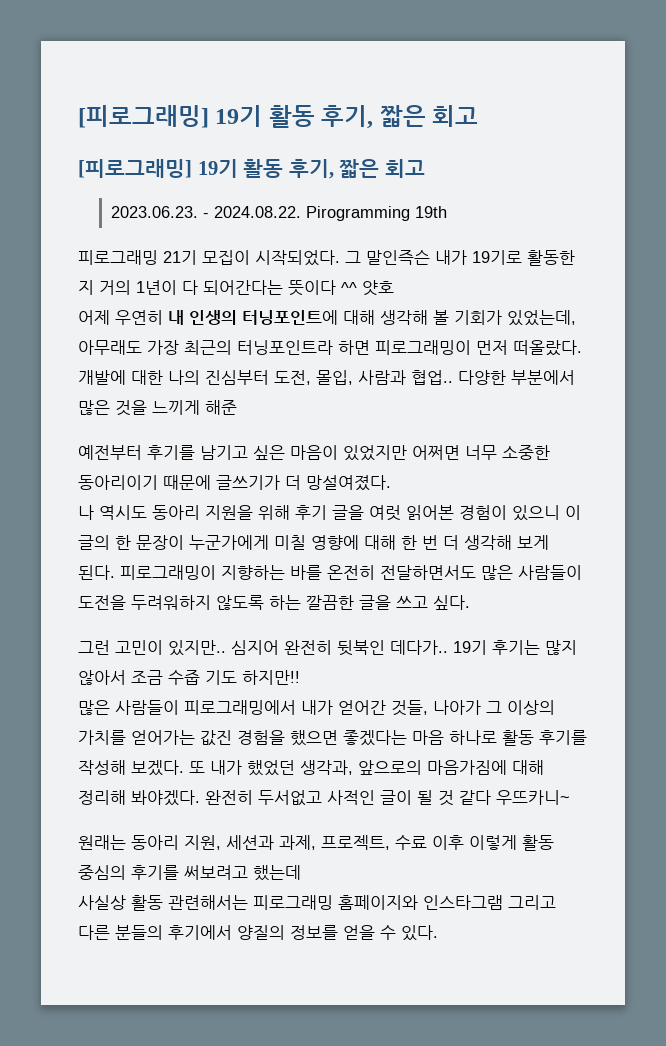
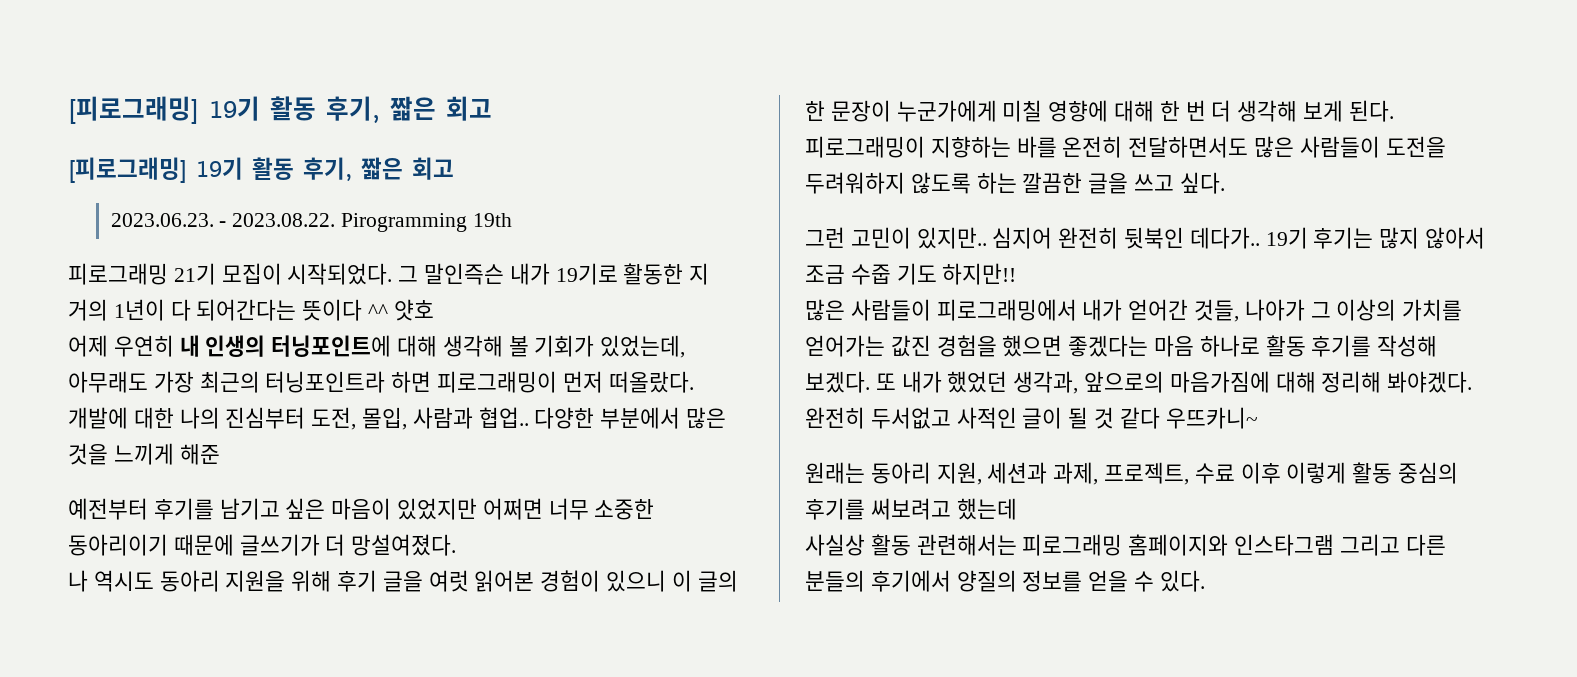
- 2023.06.23. - 2024.08.22. Pirogramming 19th
+ 2023.06.23. - 2023.08.22. Pirogramming 19th

